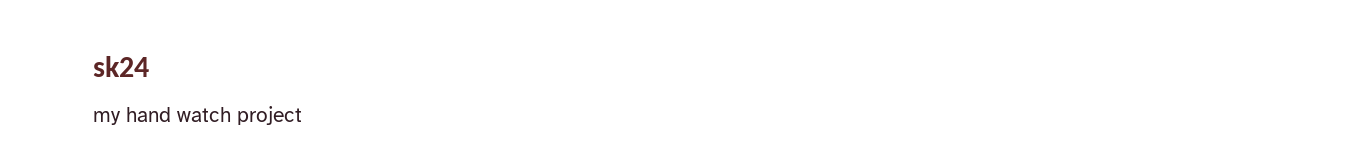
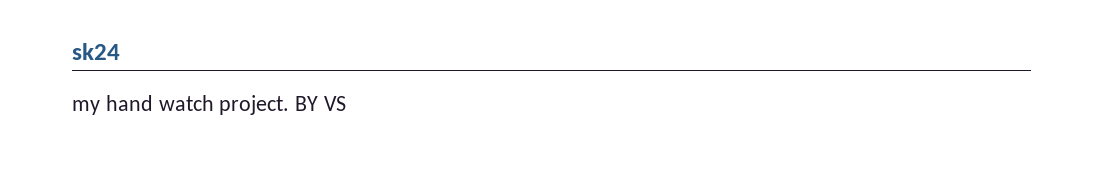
- my hand watch project
+ my hand watch project. BY VS

